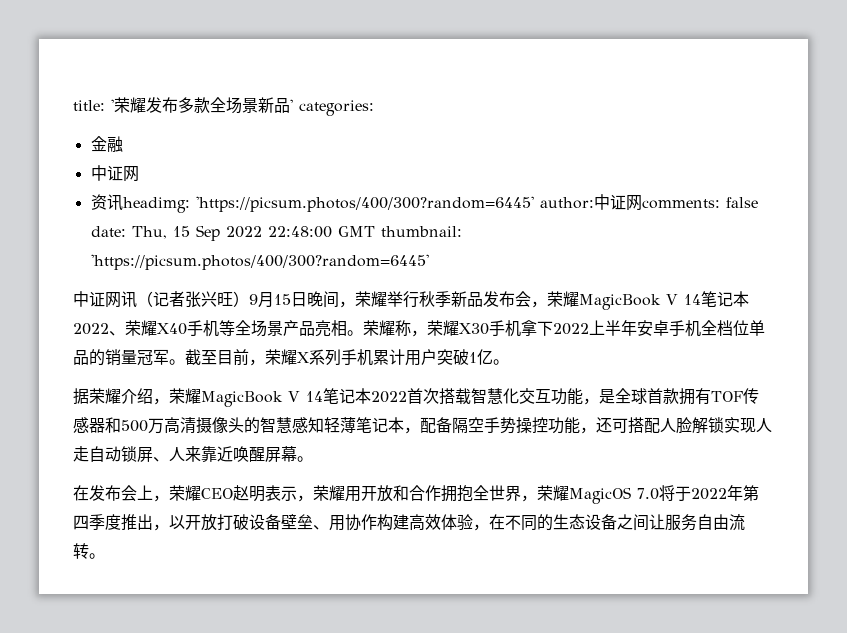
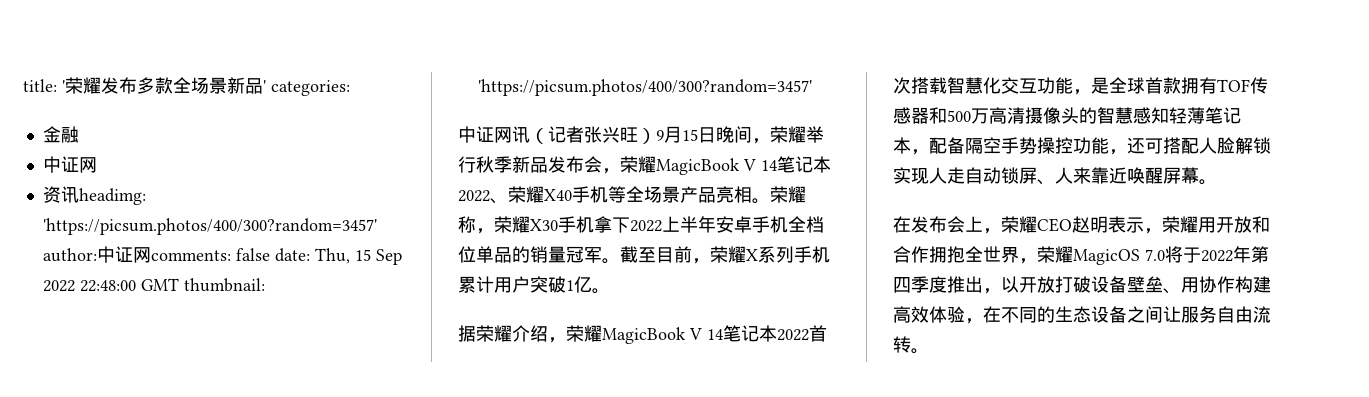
- 资讯headimg: 'https://picsum.photos/400/300?random=6445' author:中证网comments: false date: Thu, 15 Sep 2022 22:48:00 GMT thumbnail: 'https://picsum.photos/400/300?random=6445'
+ 资讯headimg: 'https://picsum.photos/400/300?random=3457' author:中证网comments: false date: Thu, 15 Sep 2022 22:48:00 GMT thumbnail: 'https://picsum.photos/400/300?random=3457'

